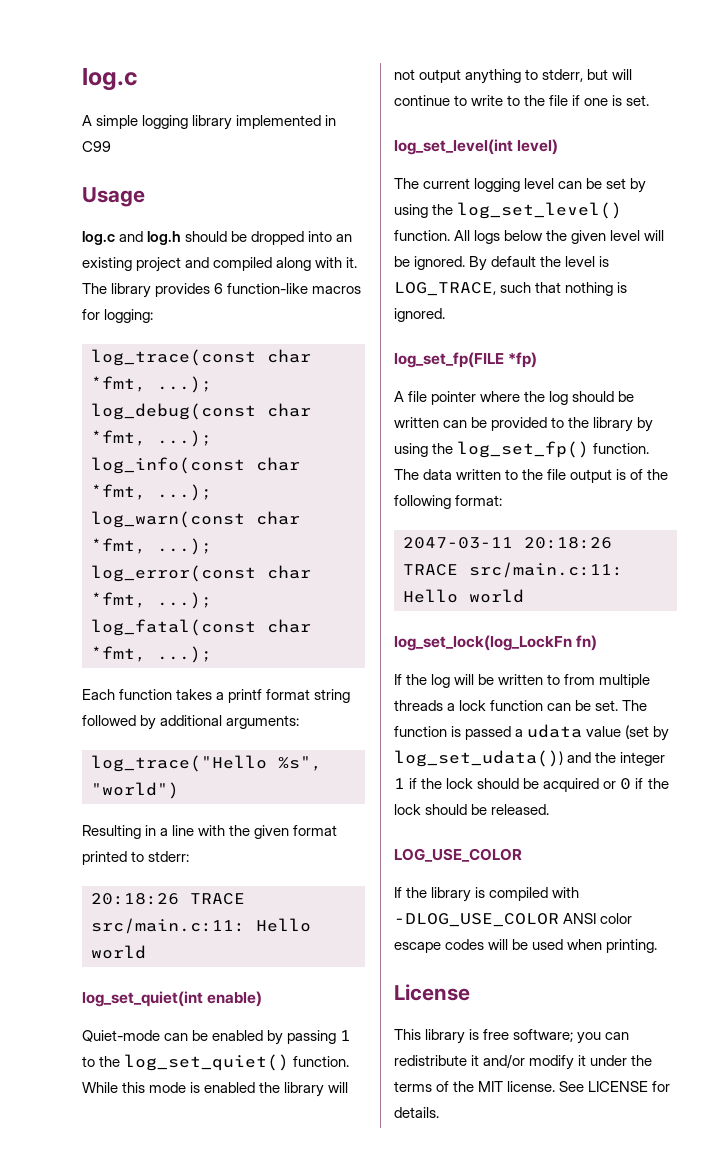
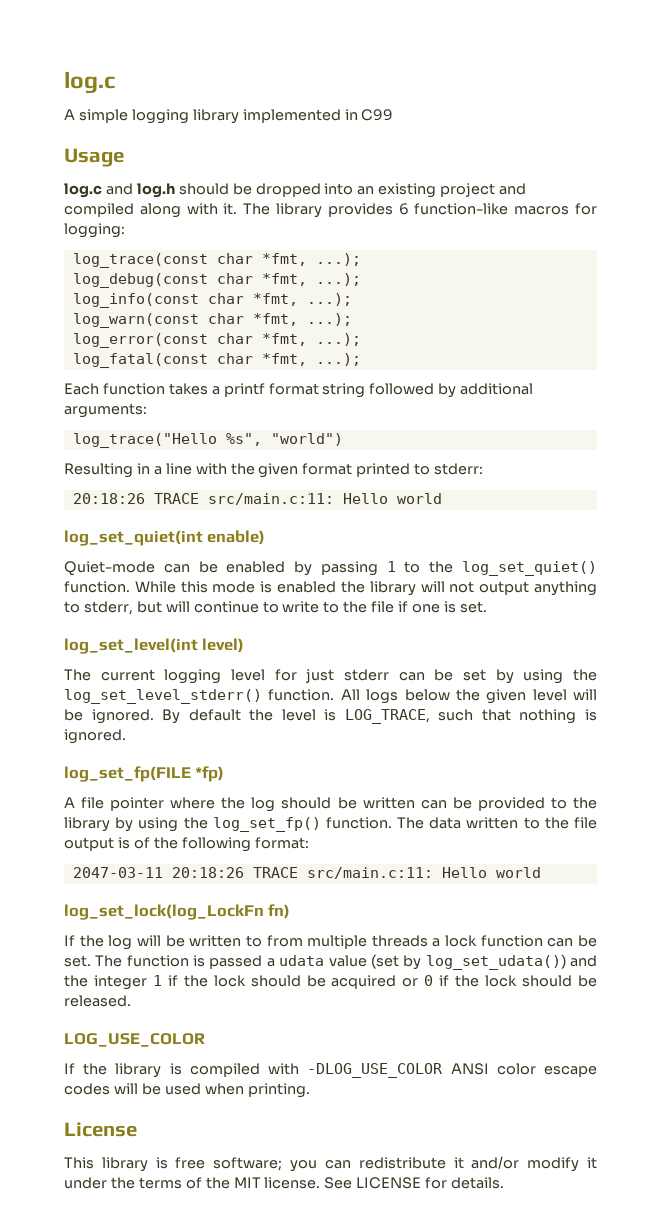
- The current logging level can be set by using the log_set_level() function.
+ The current logging level for just stderr can be set by using the log_set_level_stderr() function.

